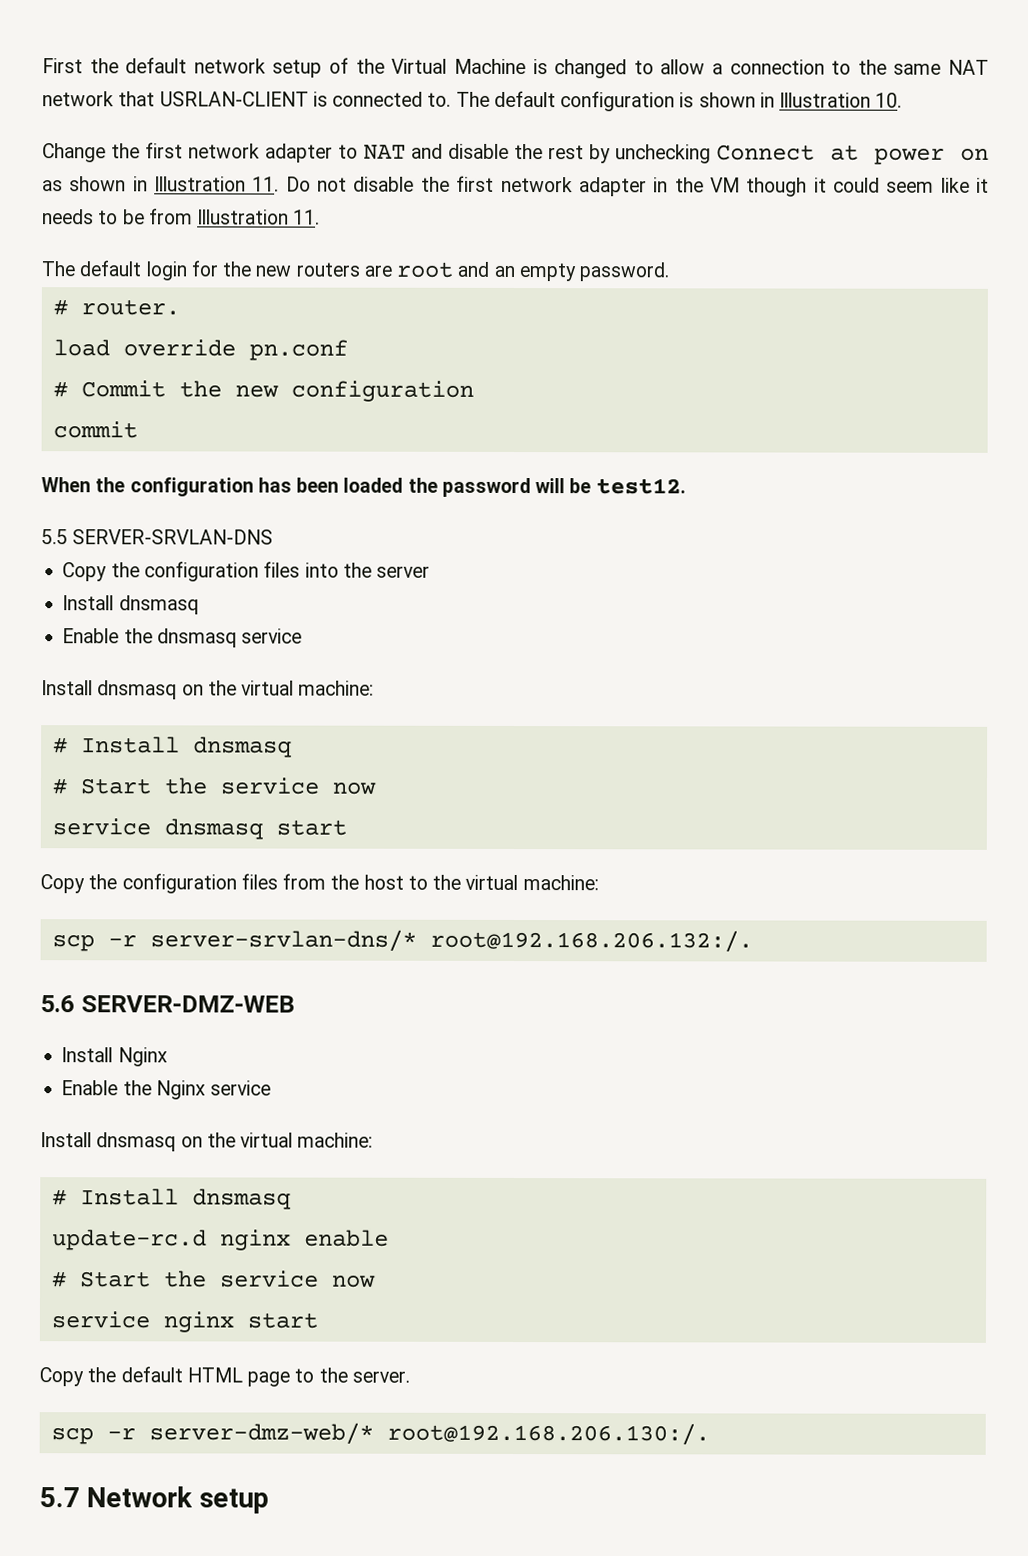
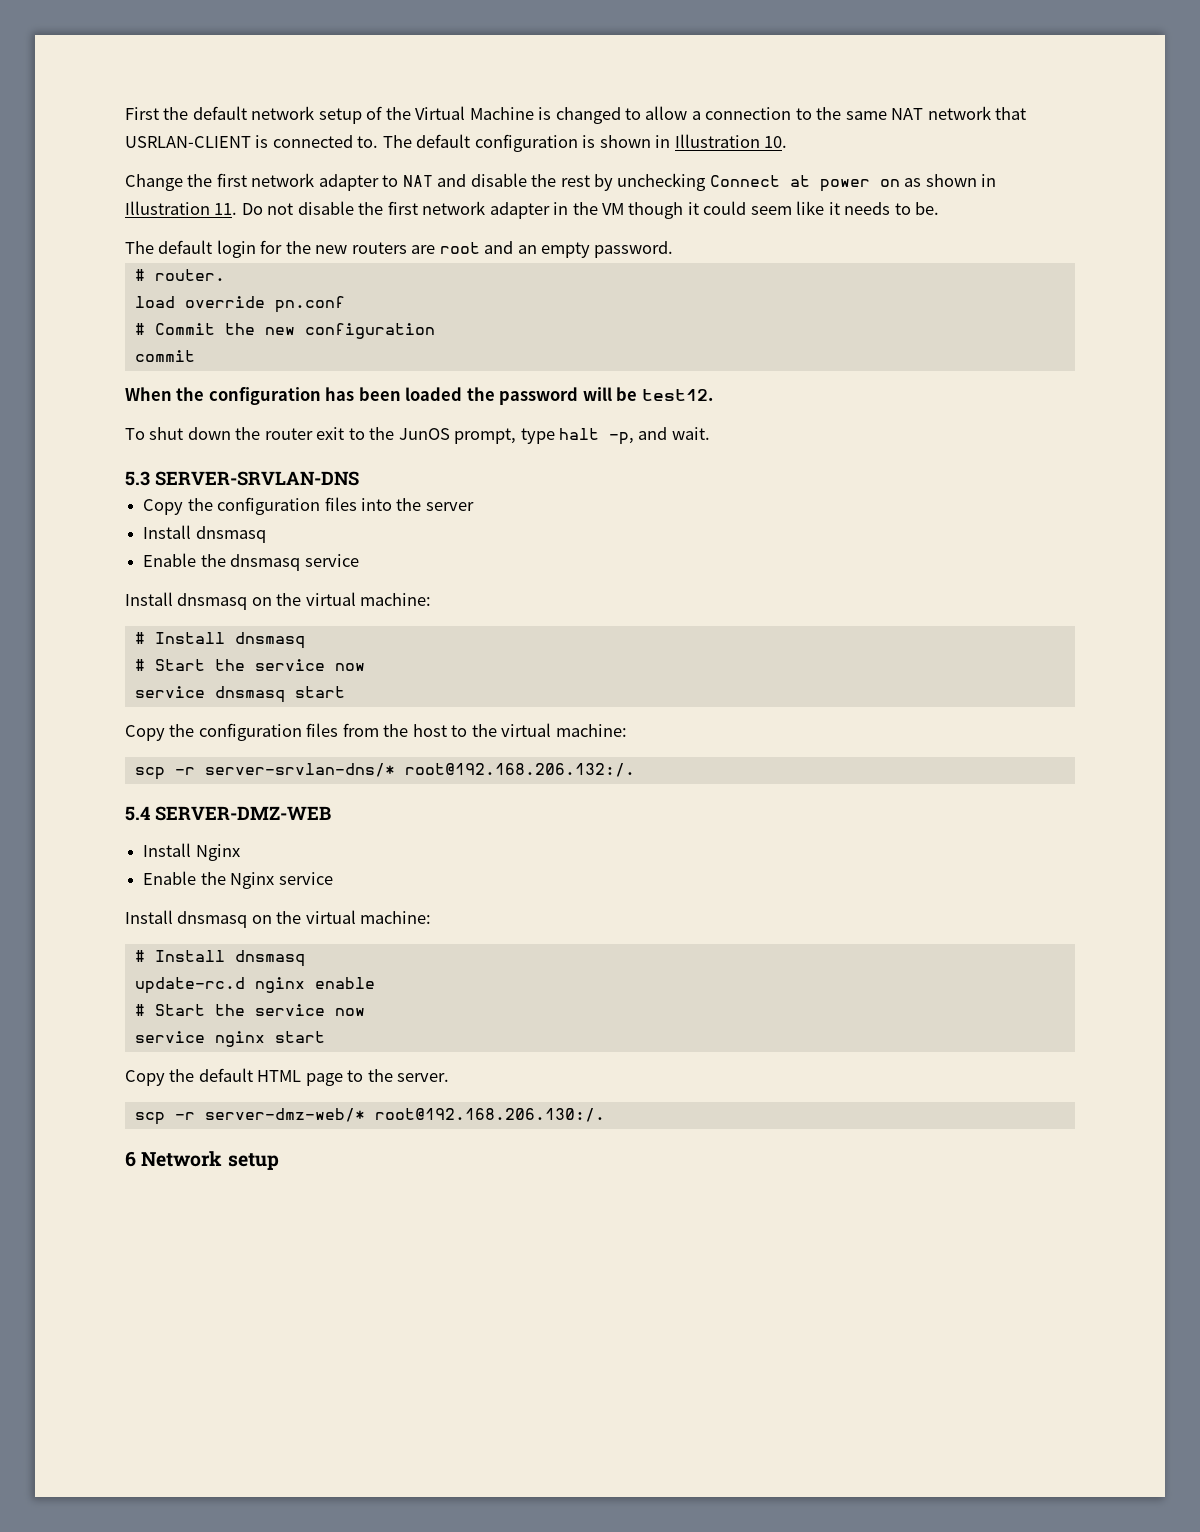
- Change the first network adapter to NAT and disable the rest by unchecking Connect at power on as shown in Illustration 11. Do not disable the first network adapter in the VM though it could seem like it needs to be from Illustration 11.
+ Change the first network adapter to NAT and disable the rest by unchecking Connect at power on as shown in Illustration 11. Do not disable the first network adapter in the VM though it could seem like it needs to be.
- 5.5 SERVER-SRVLAN-DNS
+ To shut down the router exit to the JunOS prompt, type halt -p, and wait.
+ 5.3 SERVER-SRVLAN-DNS
- 5.6 SERVER-DMZ-WEB
+ 5.4 SERVER-DMZ-WEB
- 5.7 Network setup
+ 6 Network setup

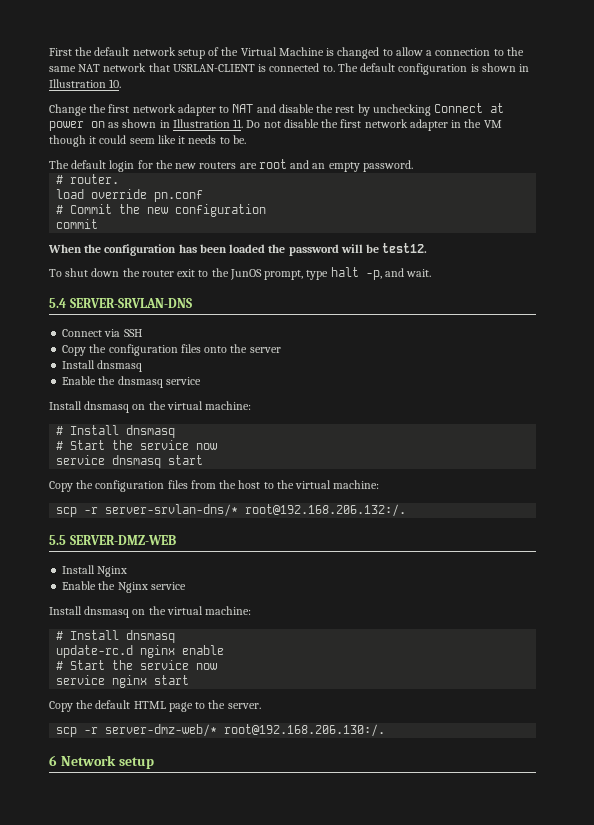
- 5.3 SERVER-SRVLAN-DNS
+ 5.4 SERVER-SRVLAN-DNS
- Copy the configuration files into the server
+ Connect via SSH
+ Copy the configuration files onto the server
- 5.4 SERVER-DMZ-WEB
+ 5.5 SERVER-DMZ-WEB

